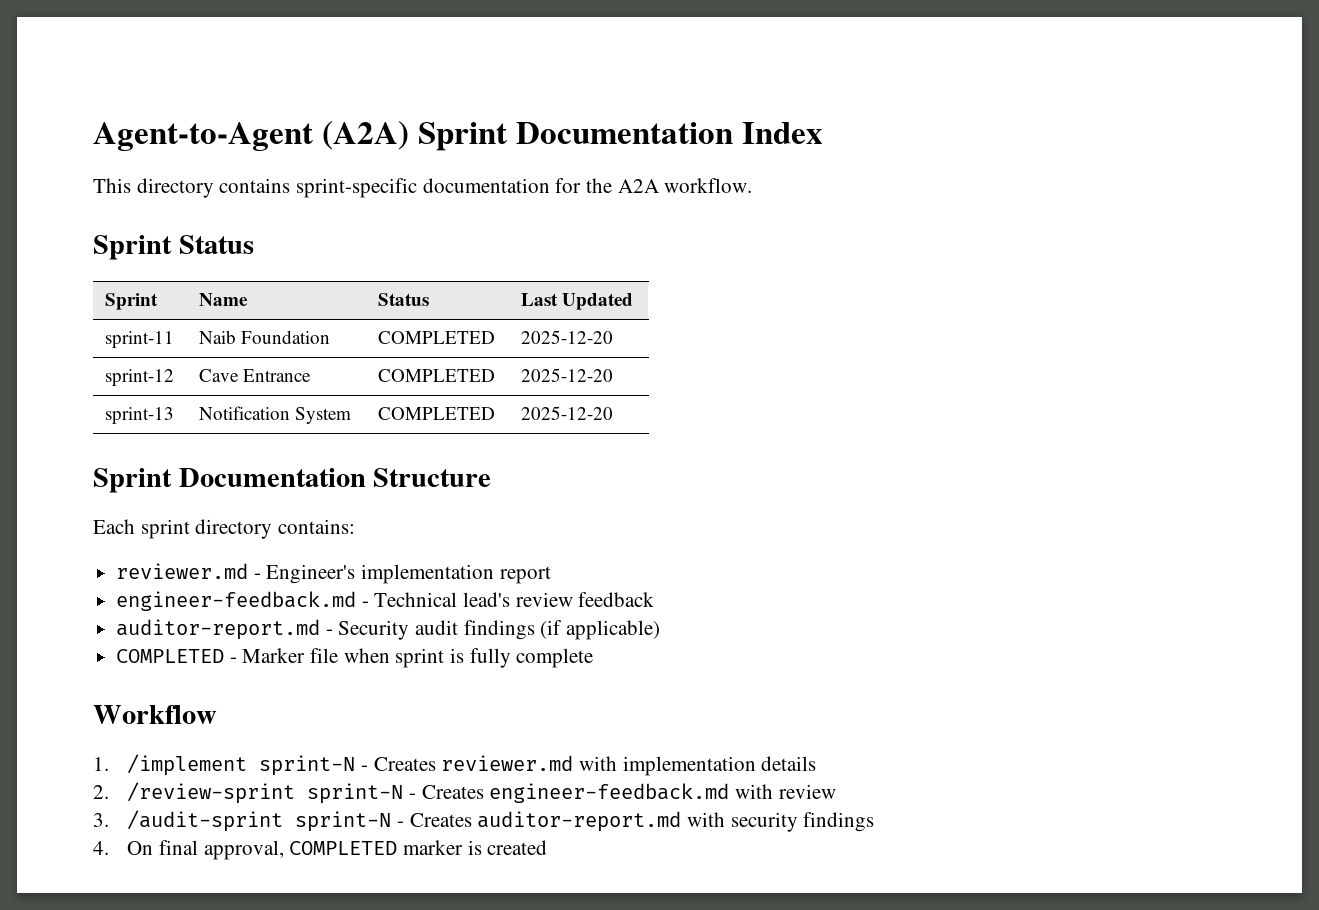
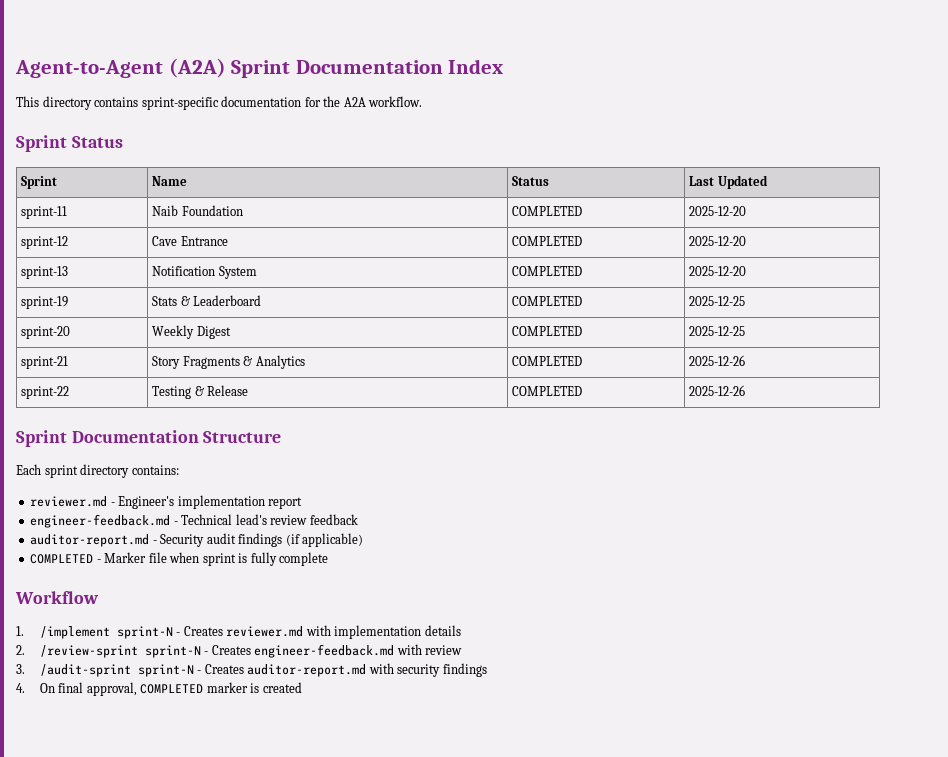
+ sprint-19 | Stats & Leaderboard | COMPLETED | 2025-12-25
+ sprint-20 | Weekly Digest | COMPLETED | 2025-12-25
+ sprint-21 | Story Fragments & Analytics | COMPLETED | 2025-12-26
+ sprint-22 | Testing & Release | COMPLETED | 2025-12-26

